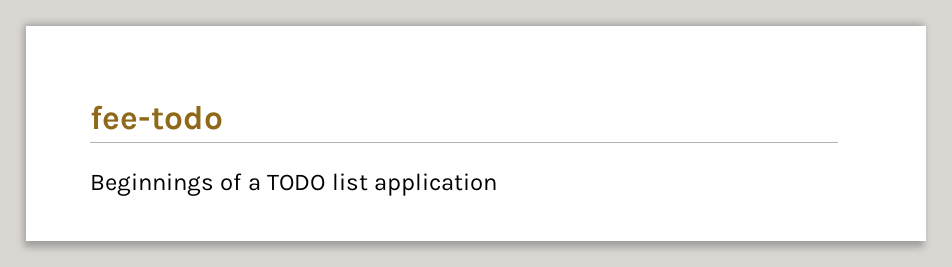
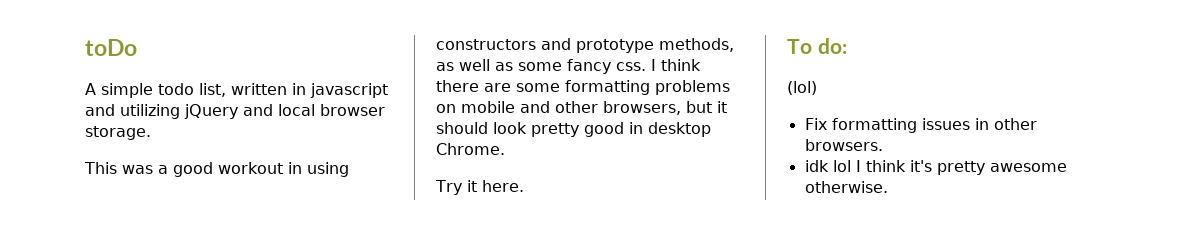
- fee-todo
- Beginnings of a TODO list application
+ toDo
+ A simple todo list, written in javascript and utilizing jQuery and local browser storage.
+ This was a good workout in using constructors and prototype methods, as well as some fancy css. I think there are some formatting problems on mobile and other browsers, but it should look pretty good in desktop Chrome.
+ Try it here.
+ To do:
+ (lol)
+ Fix formatting issues in other browsers.
+ idk lol I think it's pretty awesome otherwise.

